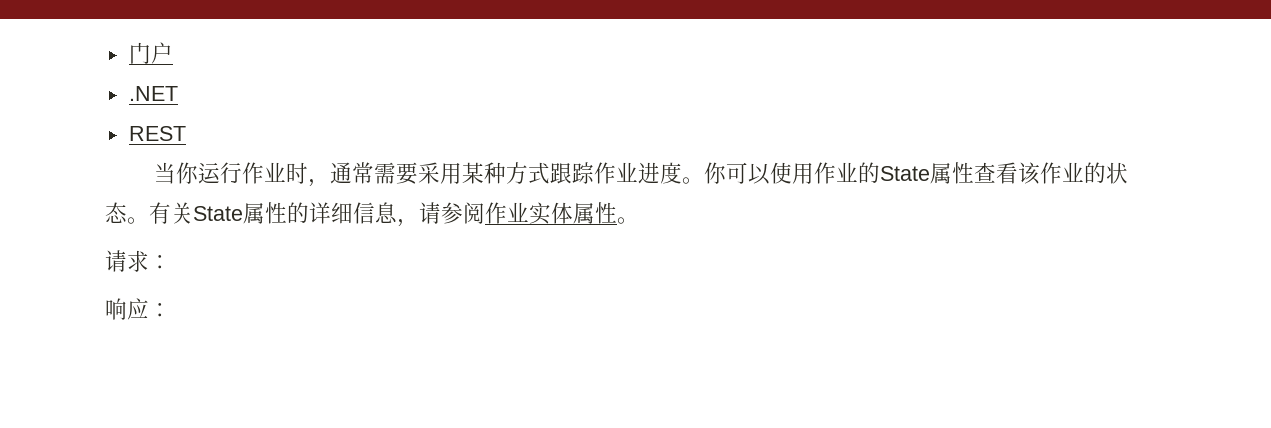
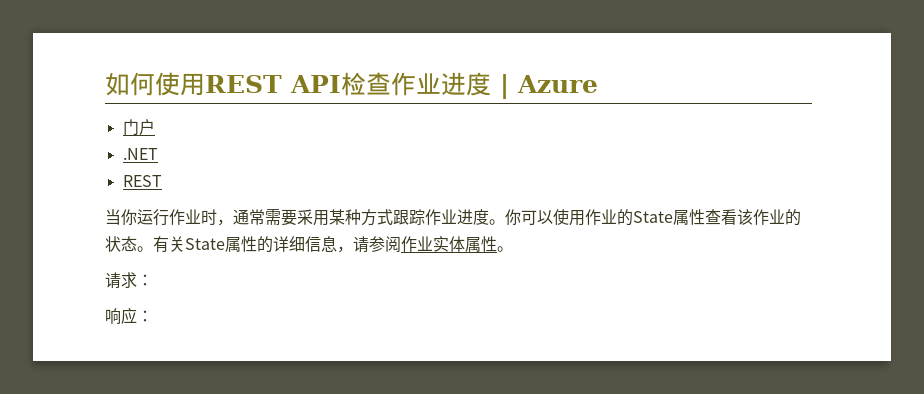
+ 如何使用REST API检查作业进度 | Azure

